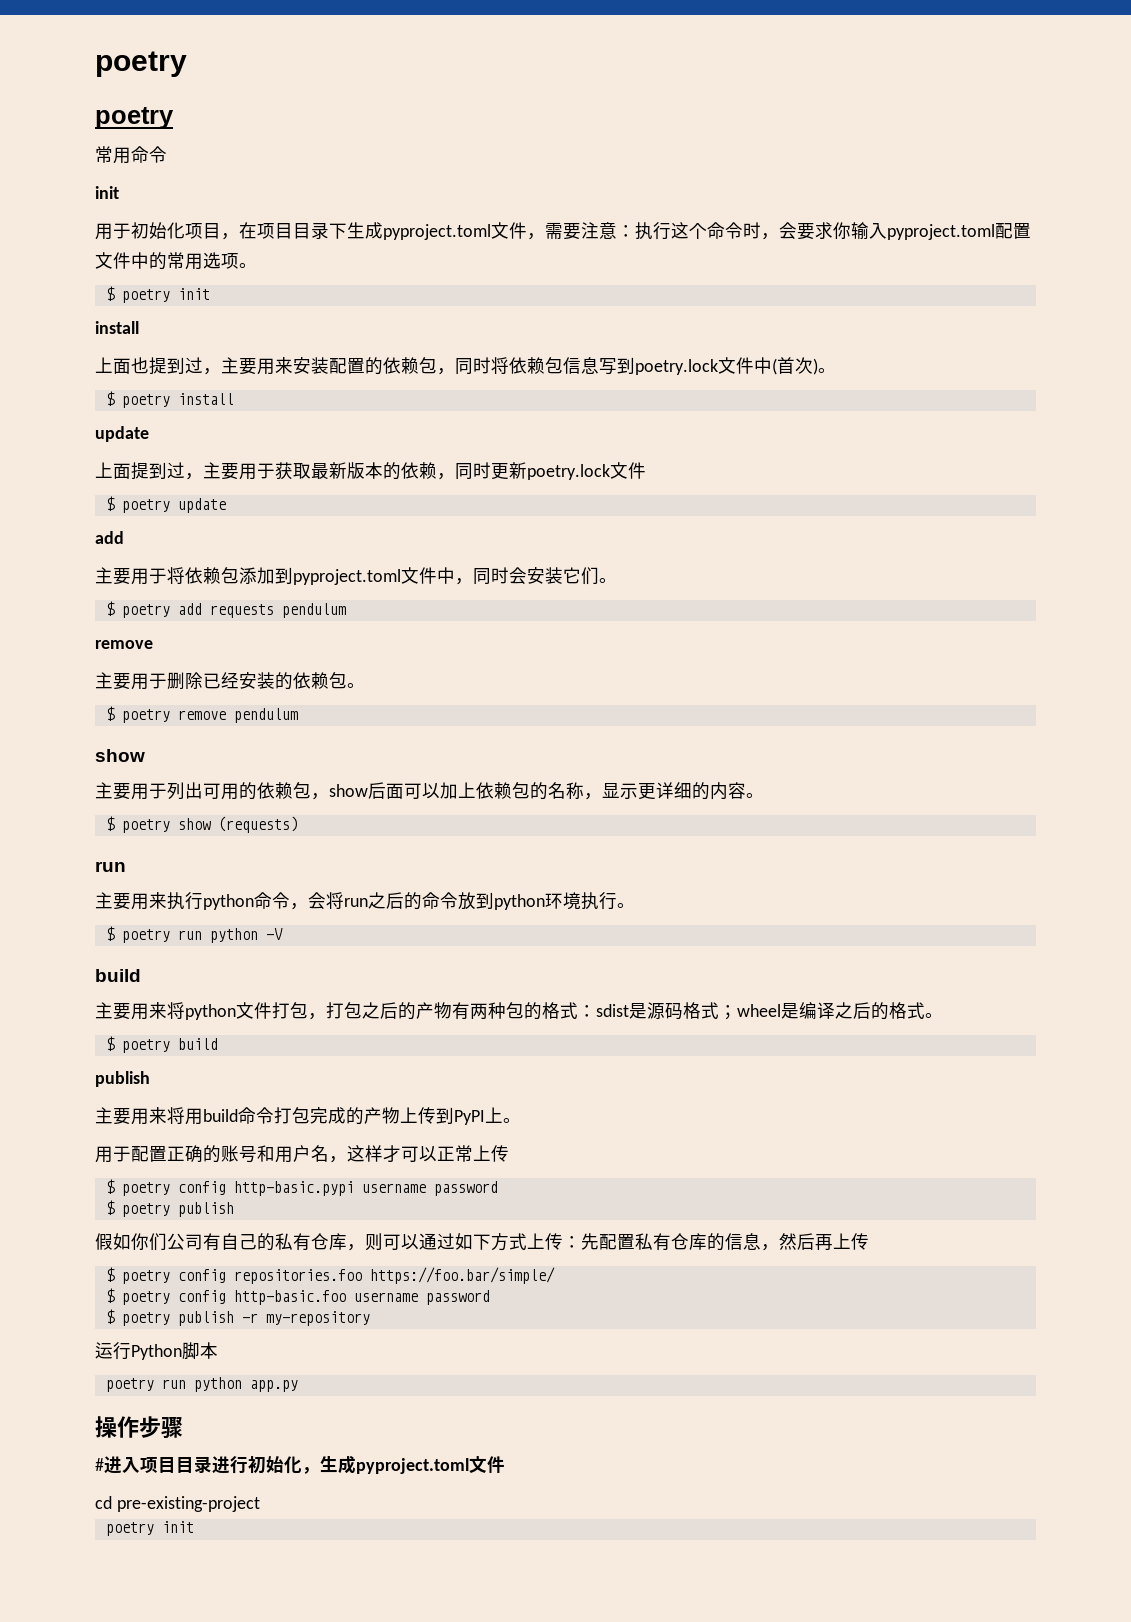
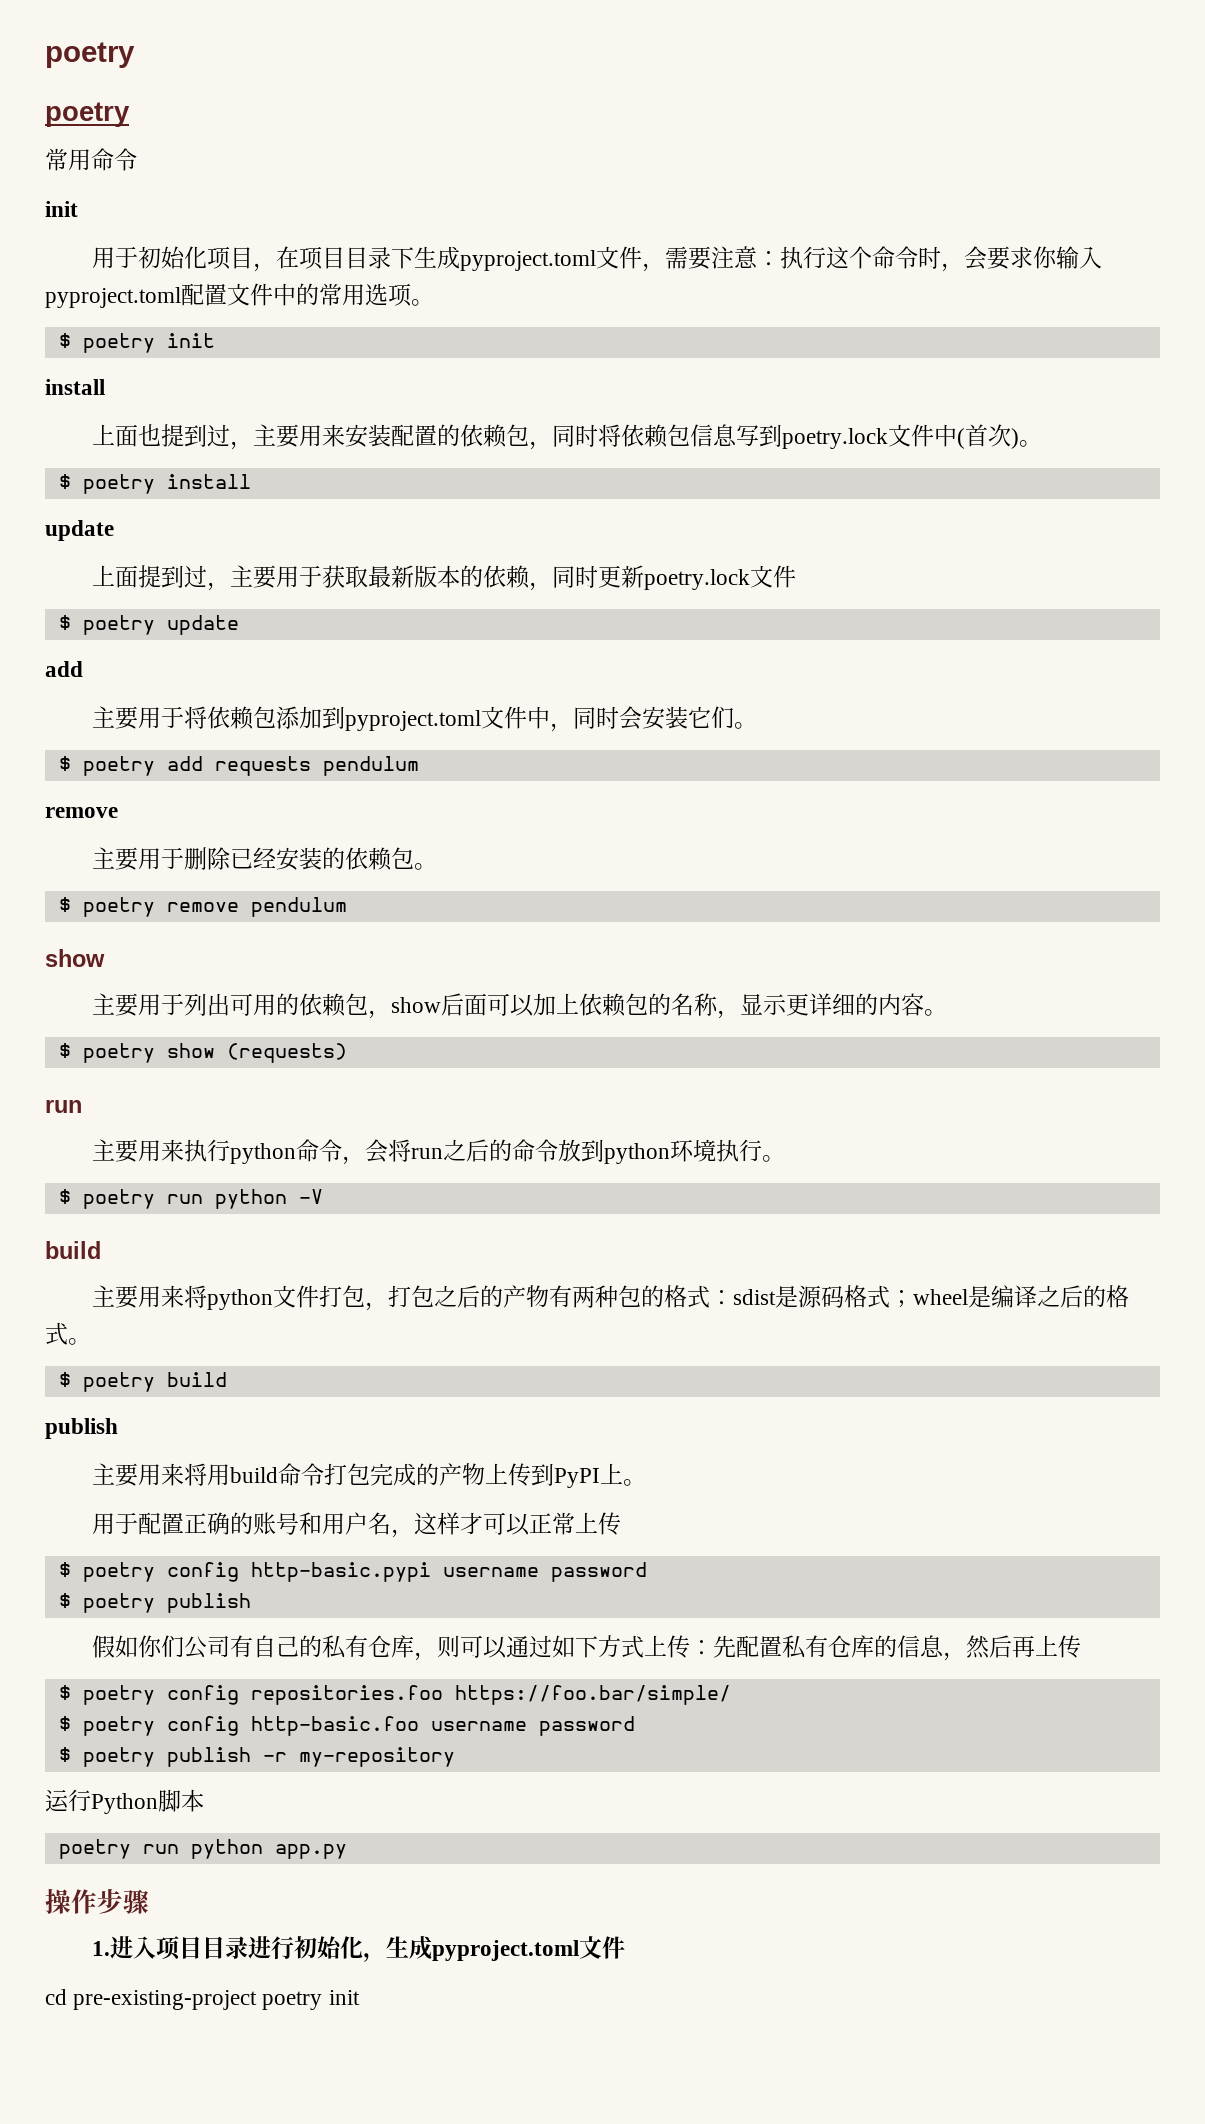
- #进入项目目录进行初始化，生成pyproject.toml文件
+ 1.进入项目目录进行初始化，生成pyproject.toml文件
- cd pre-existing-project
- poetry init
+ cd pre-existing-project poetry init

